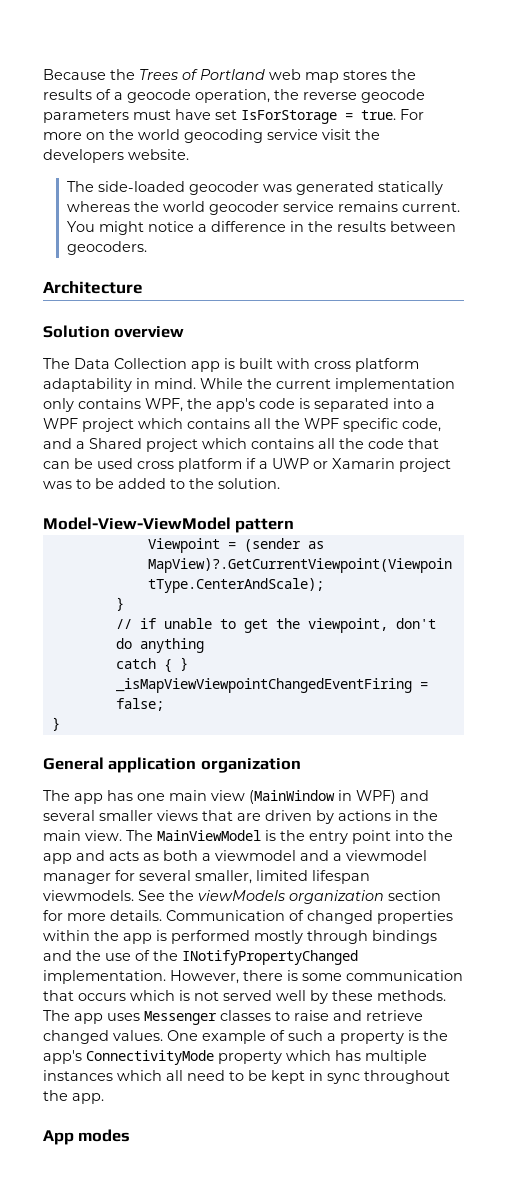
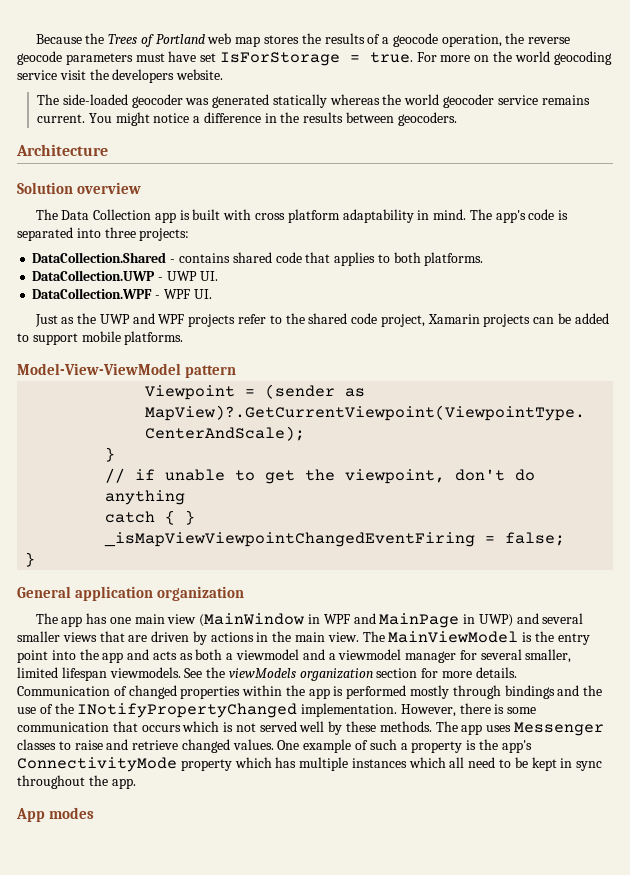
- While the current implementation only contains WPF, the app's code is separated into a WPF project which contains all the WPF specific code, and a Shared project which contains all the code that can be used cross platform if a UWP or Xamarin project was to be added to the solution.
+ The app's code is separated into three projects:
+ DataCollection.Shared - contains shared code that applies to both platforms.
+ DataCollection.UWP - UWP UI.
+ DataCollection.WPF - WPF UI.
+ Just as the UWP and WPF projects refer to the shared code project, Xamarin projects can be added to support mobile platforms.
- The app has one main view (MainWindow in WPF) and several smaller views that are driven by actions in the main view.
+ The app has one main view (MainWindow in WPF and MainPage in UWP) and several smaller views that are driven by actions in the main view.

